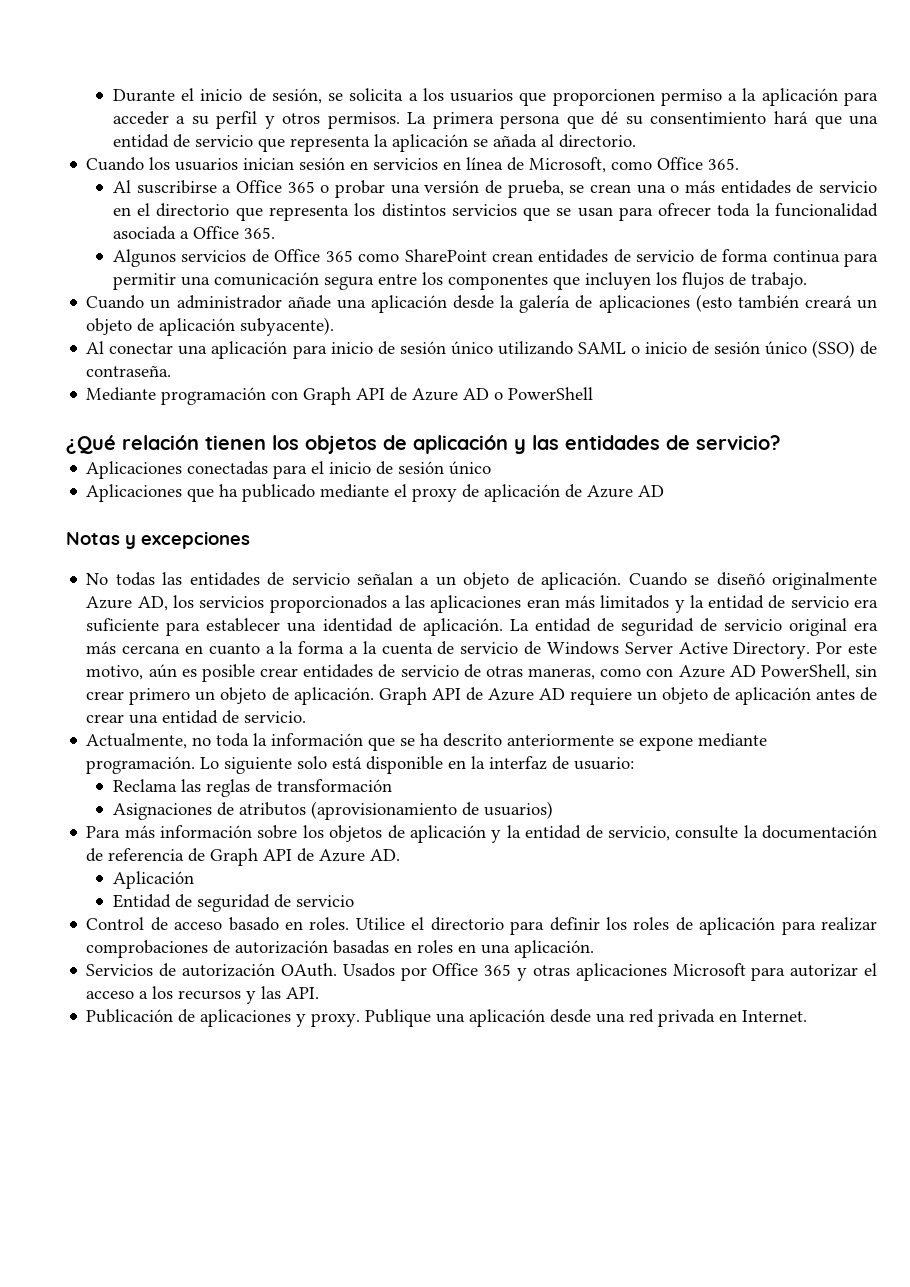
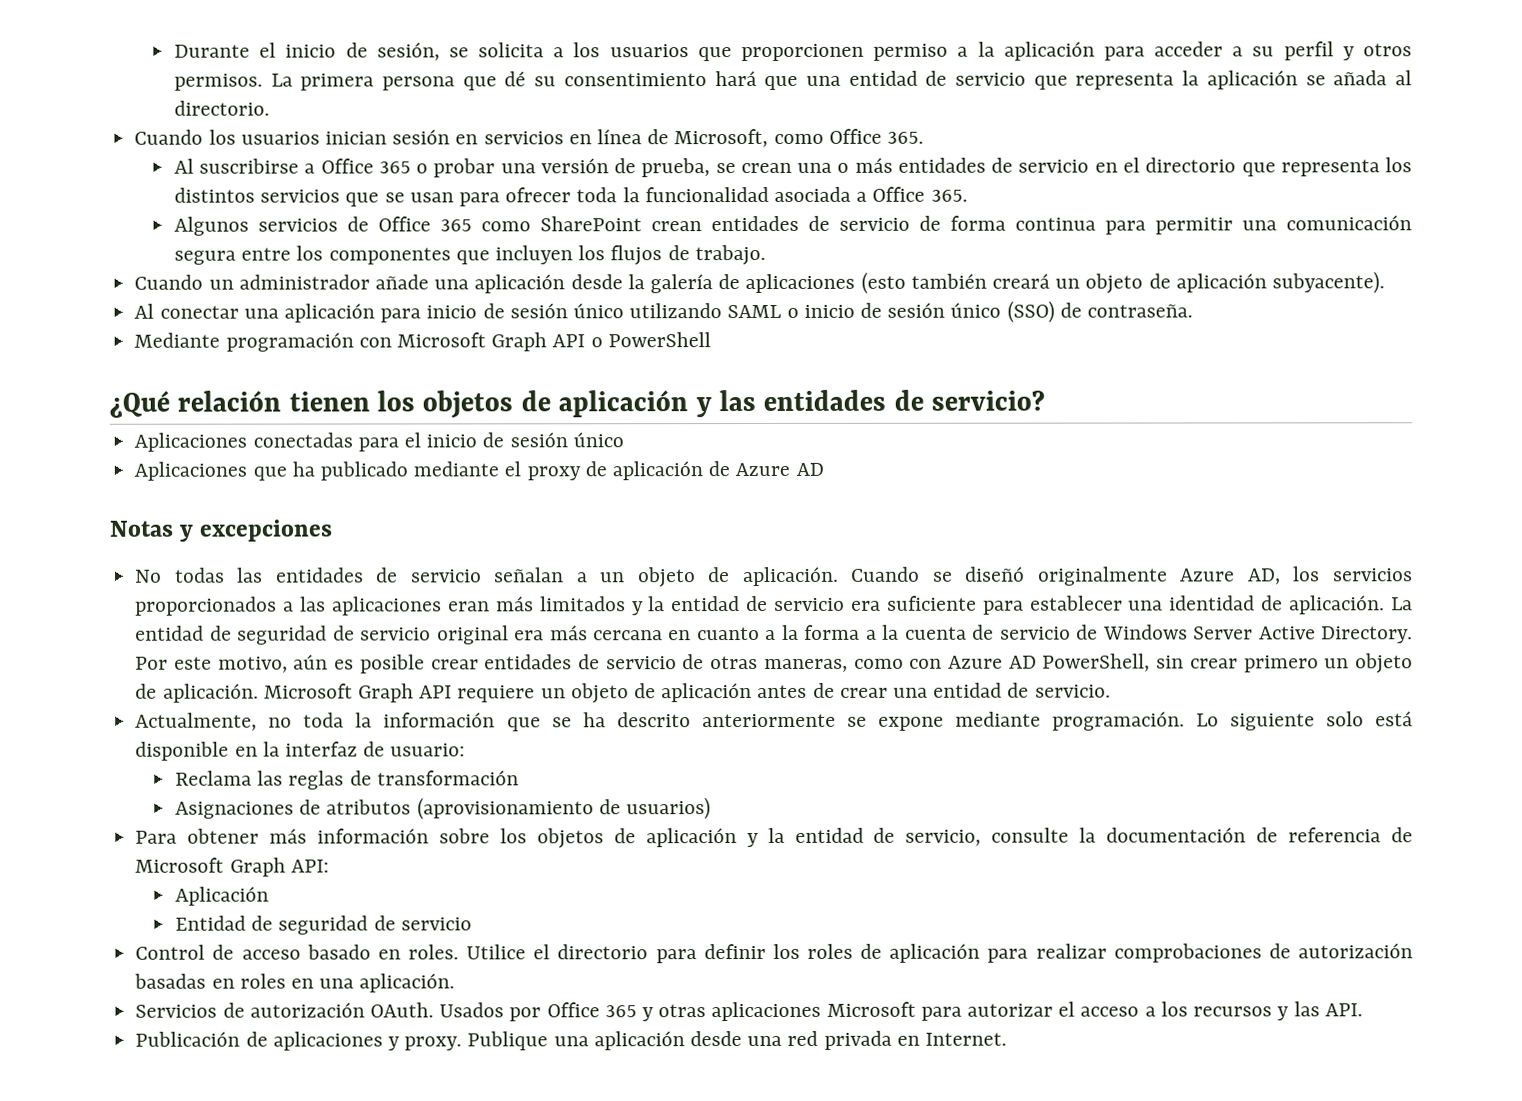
- Mediante programación con Graph API de Azure AD o PowerShell
+ Mediante programación con Microsoft Graph API o PowerShell
- Graph API de Azure AD requiere un objeto de aplicación antes de crear una entidad de servicio.
+ Microsoft Graph API requiere un objeto de aplicación antes de crear una entidad de servicio.
- Para más información sobre los objetos de aplicación y la entidad de servicio, consulte la documentación de referencia de Graph API de Azure AD.
+ Para obtener más información sobre los objetos de aplicación y la entidad de servicio, consulte la documentación de referencia de Microsoft Graph API:

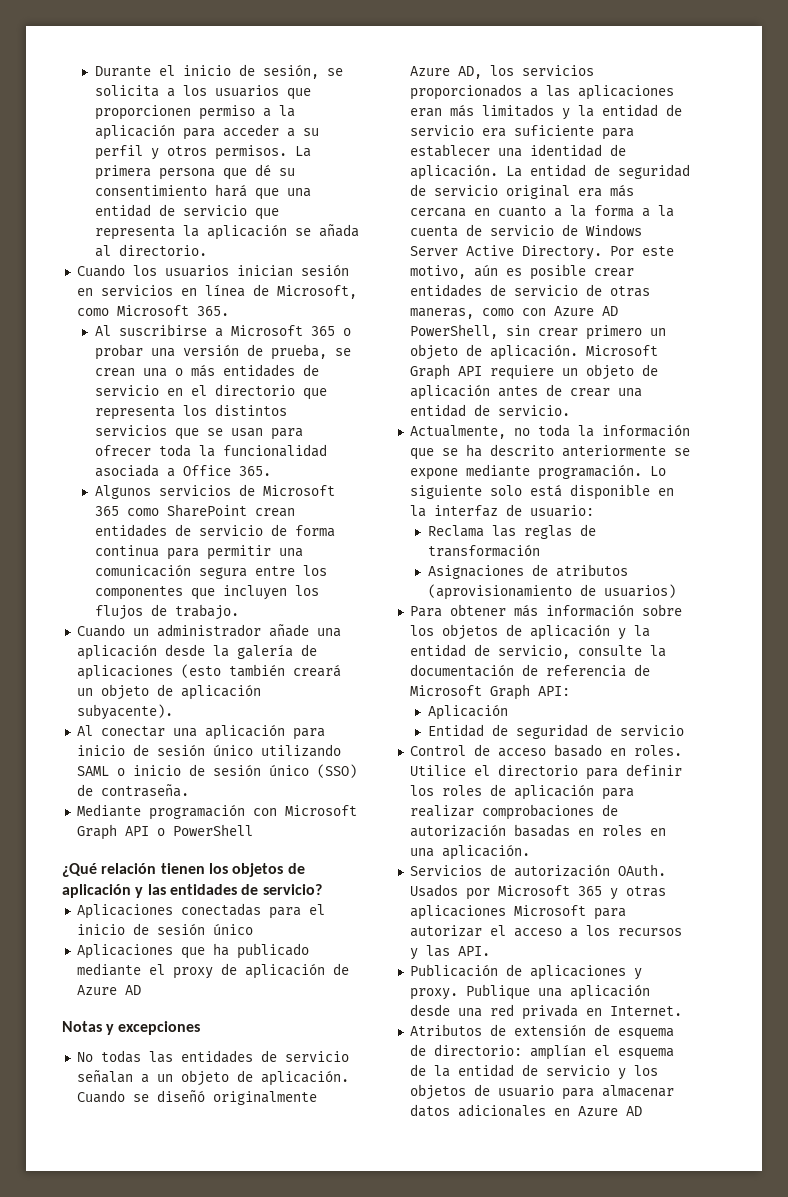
- Cuando los usuarios inician sesión en servicios en línea de Microsoft, como Office 365.
+ Cuando los usuarios inician sesión en servicios en línea de Microsoft, como Microsoft 365.
- Al suscribirse a Office 365 o probar una versión de prueba, se crean una o más entidades de servicio en el directorio que representa los distintos servicios que se usan para ofrecer toda la funcionalidad asociada a Office 365.
+ Al suscribirse a Microsoft 365 o probar una versión de prueba, se crean una o más entidades de servicio en el directorio que representa los distintos servicios que se usan para ofrecer toda la funcionalidad asociada a Office 365.
- Algunos servicios de Office 365 como SharePoint crean entidades de servicio de forma continua para permitir una comunicación segura entre los componentes que incluyen los flujos de trabajo.
+ Algunos servicios de Microsoft 365 como SharePoint crean entidades de servicio de forma continua para permitir una comunicación segura entre los componentes que incluyen los flujos de trabajo.
- Usados por Office 365 y otras aplicaciones Microsoft para autorizar el acceso a los recursos y las API.
+ Usados por Microsoft 365 y otras aplicaciones Microsoft para autorizar el acceso a los recursos y las API.
+ Atributos de extensión de esquema de directorio: amplían el esquema de la entidad de servicio y los objetos de usuario para almacenar datos adicionales en Azure AD

